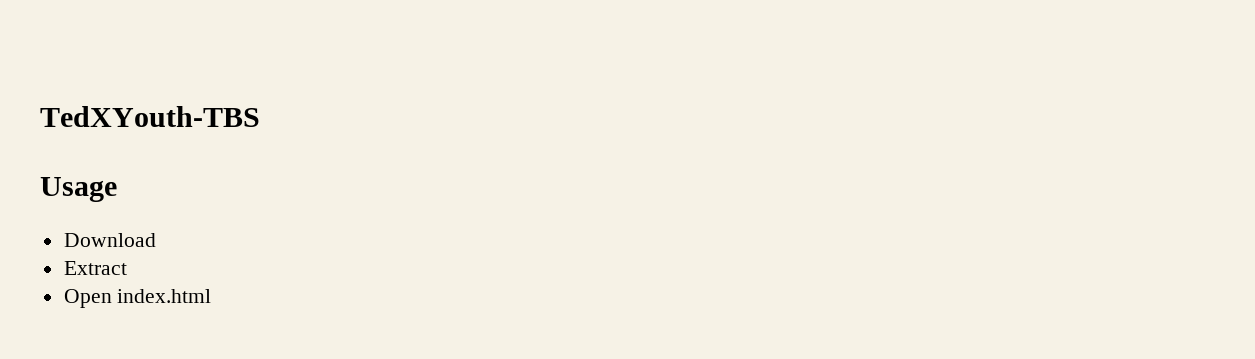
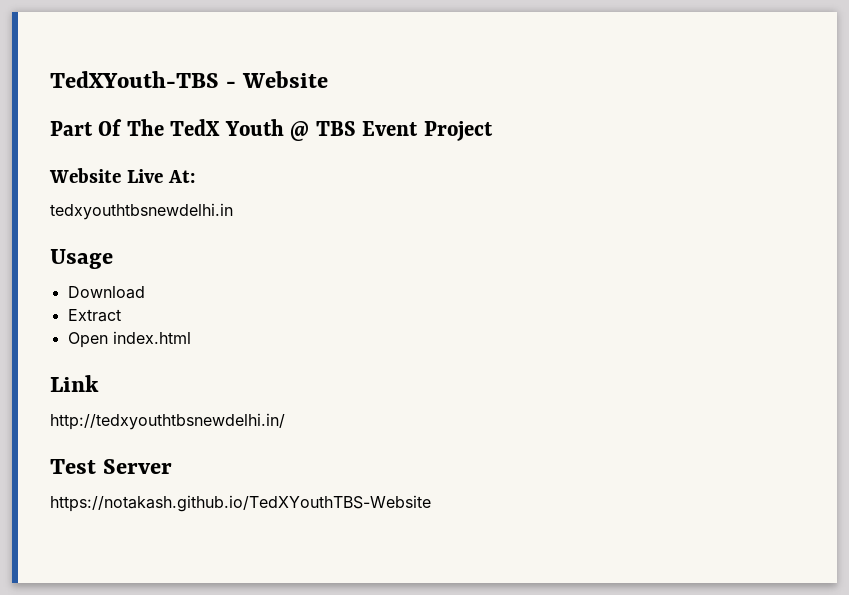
- TedXYouth-TBS
+ TedXYouth-TBS - Website
+ Part Of The TedX Youth @ TBS Event Project
+ Website Live At:
+ tedxyouthtbsnewdelhi.in
+ Link
+ http://tedxyouthtbsnewdelhi.in/
+ Test Server
+ https://notakash.github.io/TedXYouthTBS-Website

